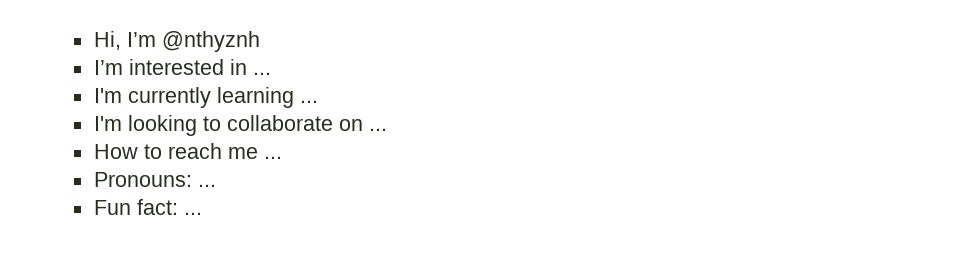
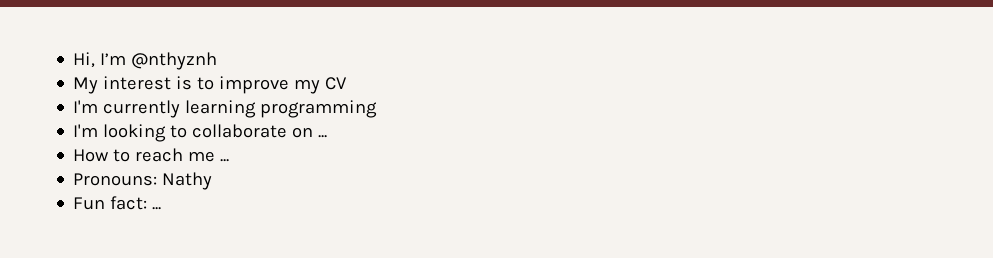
- I’m interested in ...
+ My interest is to improve my CV
- I'm currently learning ...
+ I'm currently learning programming
- Pronouns: ...
+ Pronouns: Nathy

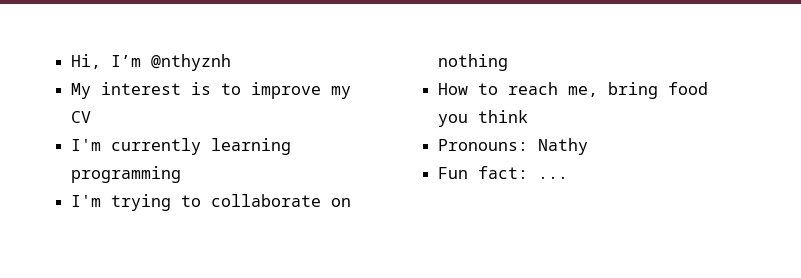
- I'm looking to collaborate on ...
+ I'm trying to collaborate on nothing
- How to reach me ...
+ How to reach me, bring food you think

